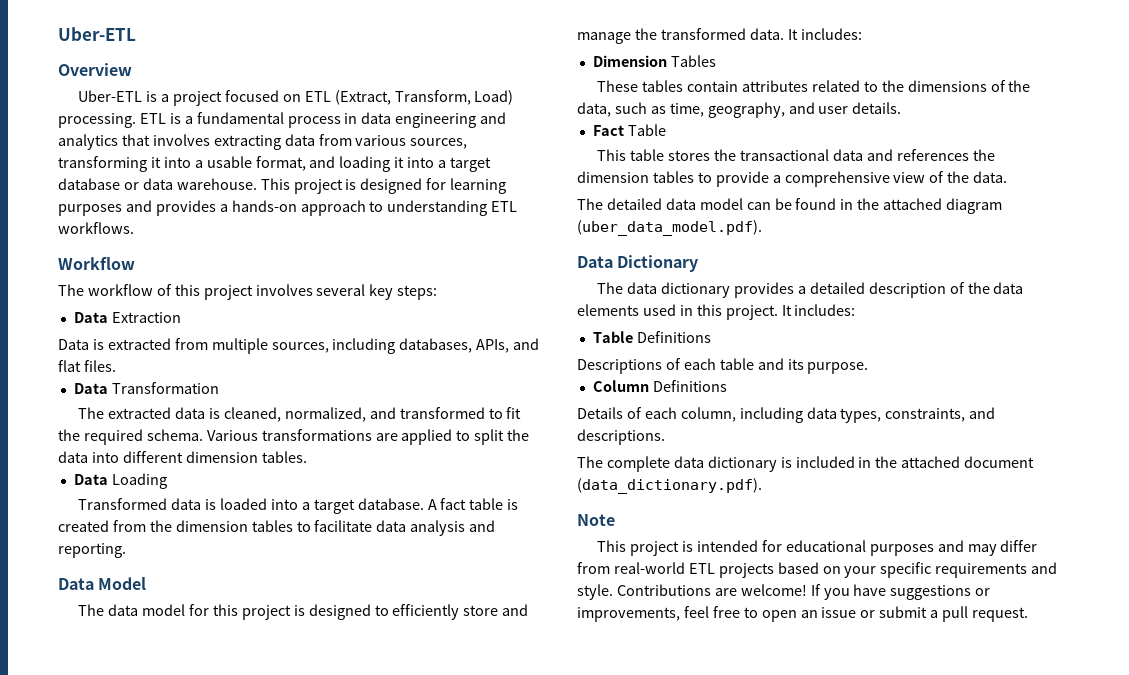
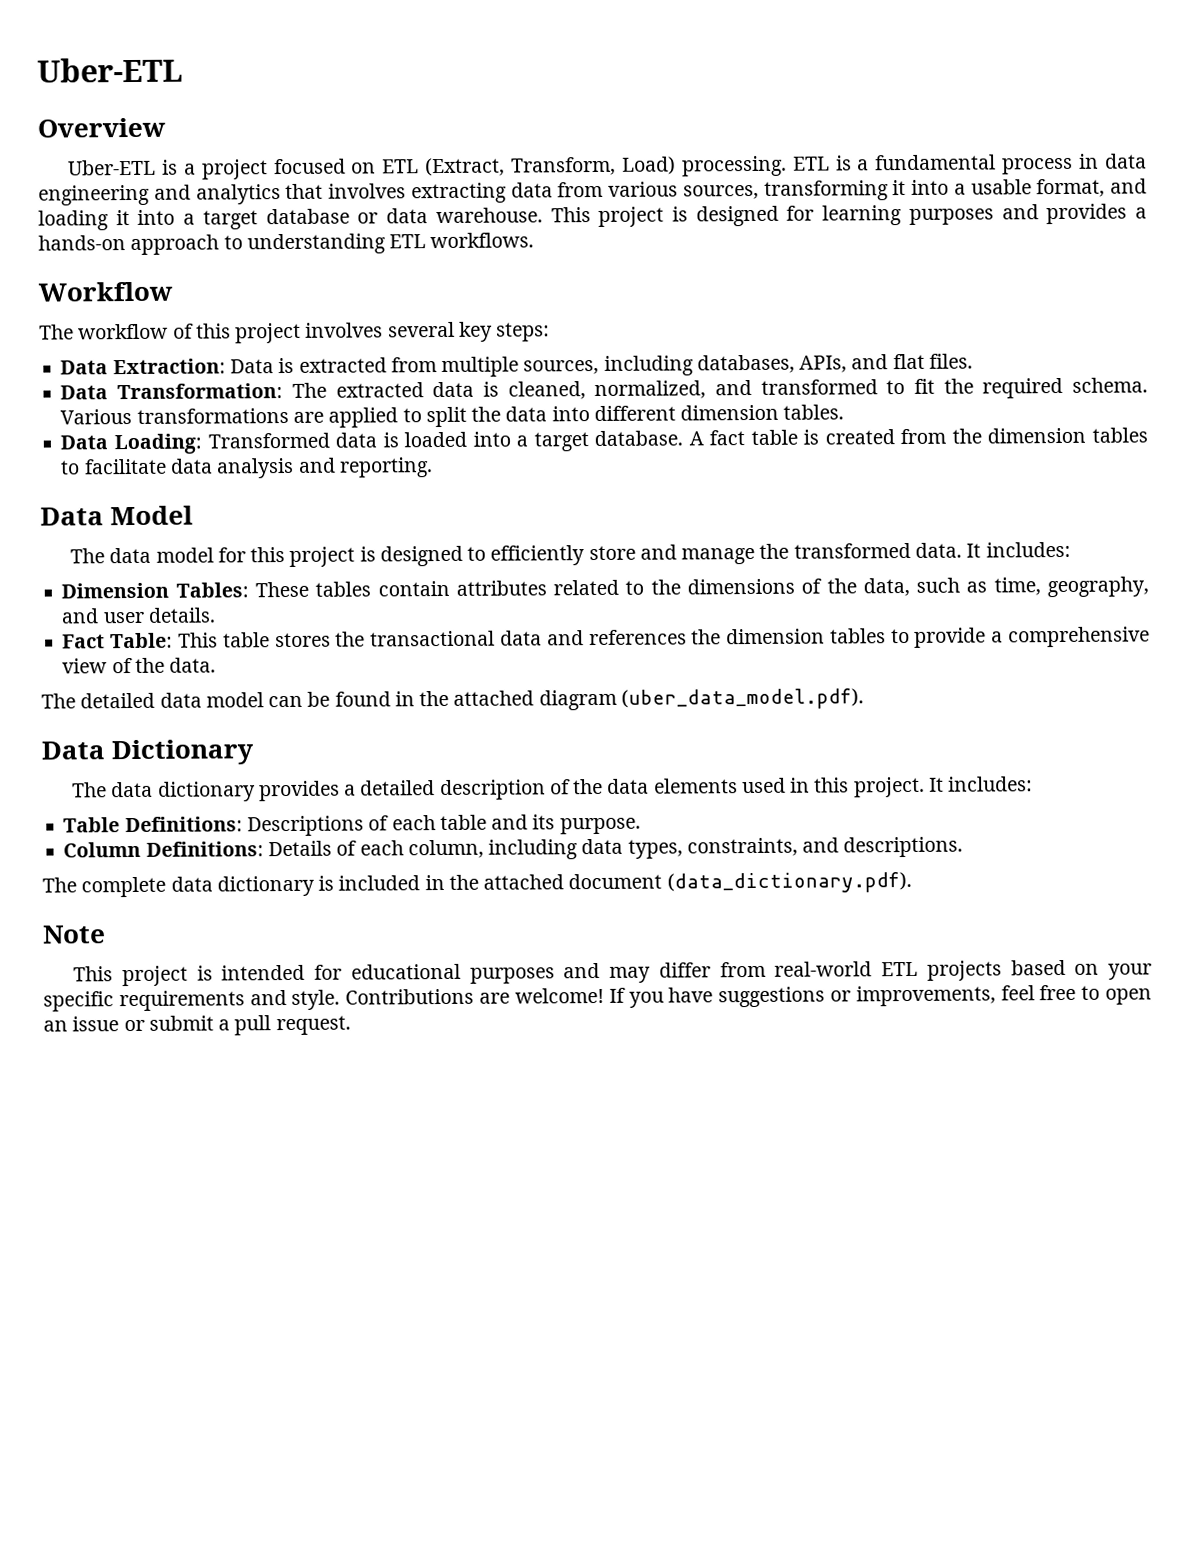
- Data Extraction
- Data is extracted from multiple sources, including databases, APIs, and flat files.
+ Data Extraction: Data is extracted from multiple sources, including databases, APIs, and flat files.
- Data Transformation
- The extracted data is cleaned, normalized, and transformed to fit the required schema.
+ Data Transformation: The extracted data is cleaned, normalized, and transformed to fit the required schema.
- Data Loading
- Transformed data is loaded into a target database.
+ Data Loading: Transformed data is loaded into a target database.
- Dimension Tables
- These tables contain attributes related to the dimensions of the data, such as time, geography, and user details.
+ Dimension Tables: These tables contain attributes related to the dimensions of the data, such as time, geography, and user details.
- Fact Table
- This table stores the transactional data and references the dimension tables to provide a comprehensive view of the data.
+ Fact Table: This table stores the transactional data and references the dimension tables to provide a comprehensive view of the data.
- Table Definitions
- Descriptions of each table and its purpose.
+ Table Definitions: Descriptions of each table and its purpose.
- Column Definitions
- Details of each column, including data types, constraints, and descriptions.
+ Column Definitions: Details of each column, including data types, constraints, and descriptions.

